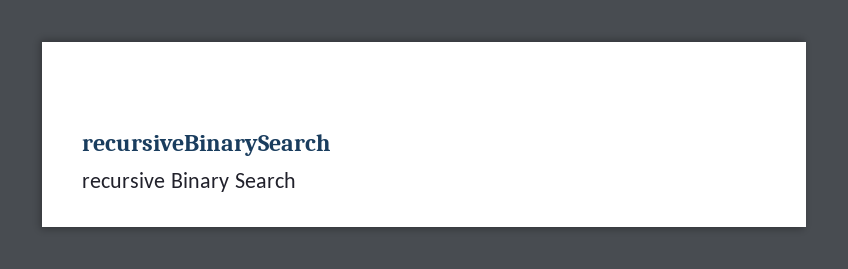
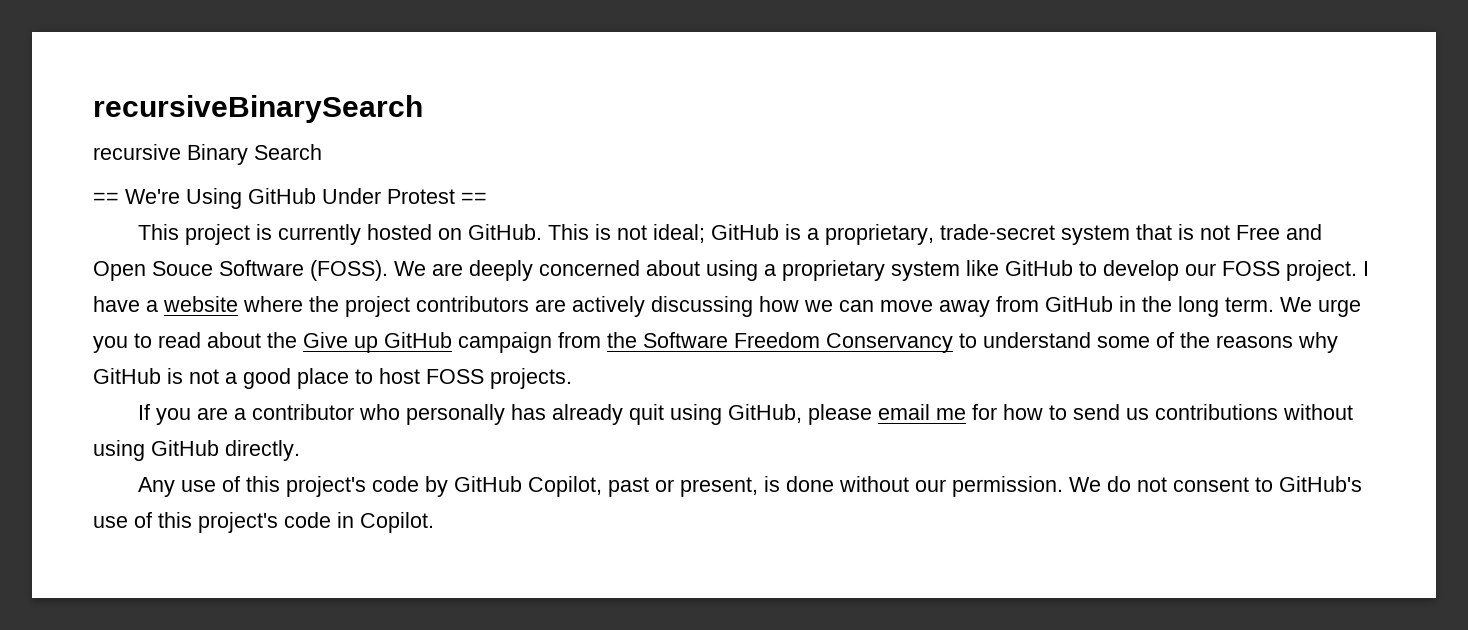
+ == We're Using GitHub Under Protest ==
+ This project is currently hosted on GitHub. This is not ideal; GitHub is a proprietary, trade-secret system that is not Free and Open Souce Software (FOSS). We are deeply concerned about using a proprietary system like GitHub to develop our FOSS project. I have a website where the project contributors are actively discussing how we can move away from GitHub in the long term. We urge you to read about the Give up GitHub campaign from the Software Freedom Conservancy to understand some of the reasons why GitHub is not a good place to host FOSS projects.
+ If you are a contributor who personally has already quit using GitHub, please email me for how to send us contributions without using GitHub directly.
+ Any use of this project's code by GitHub Copilot, past or present, is done without our permission. We do not consent to GitHub's use of this project's code in Copilot.

